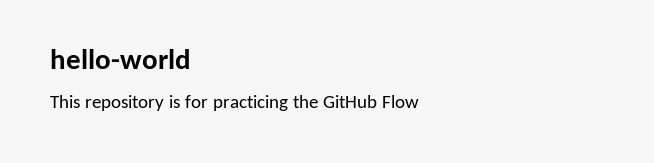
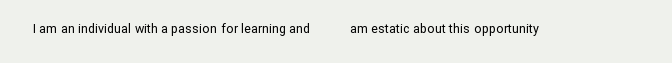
- hello-world
- This repository is for practicing the GitHub Flow
+ I am an individual with a passion for learning and am estatic about this opportunity

